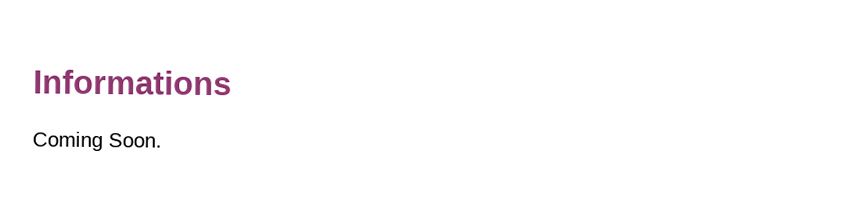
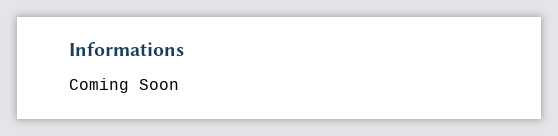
- Coming Soon.
+ Coming Soon

